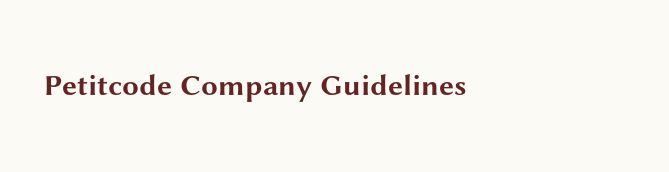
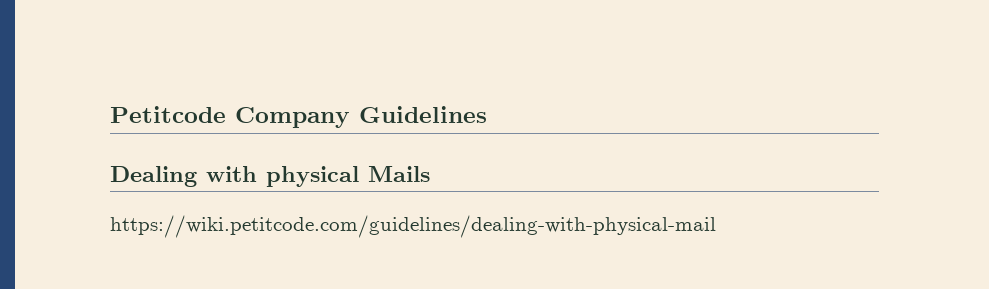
+ Dealing with physical Mails
+ https://wiki.petitcode.com/guidelines/dealing-with-physical-mail

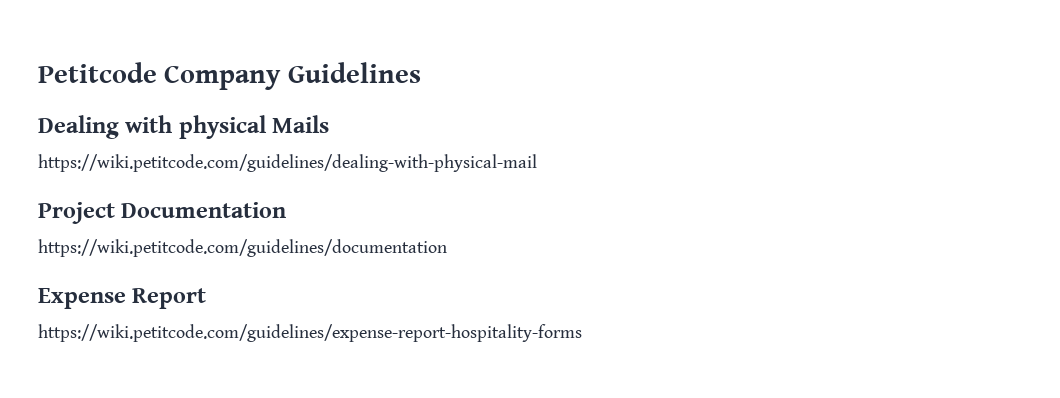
+ Project Documentation
+ https://wiki.petitcode.com/guidelines/documentation
+ Expense Report
+ https://wiki.petitcode.com/guidelines/expense-report-hospitality-forms

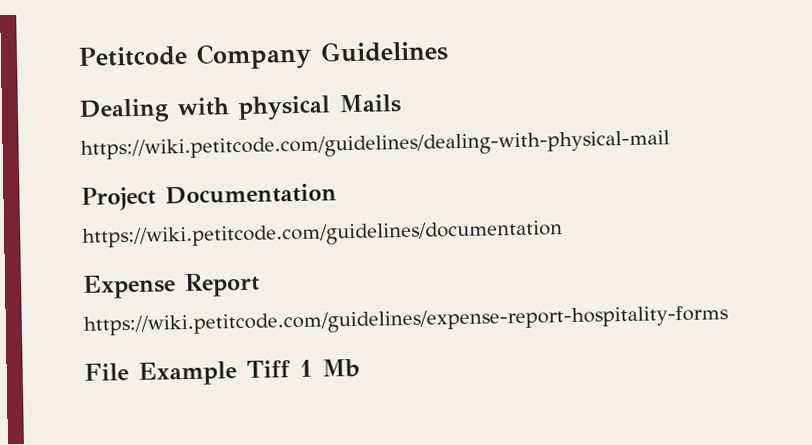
+ File Example Tiff 1 Mb

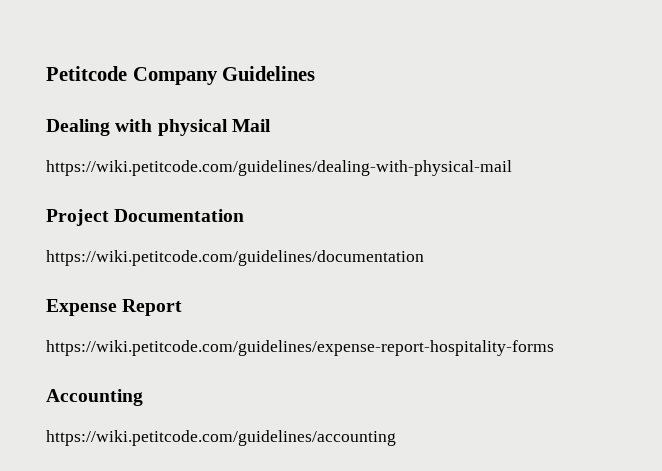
- Dealing with physical Mails
+ Dealing with physical Mail
- File Example Tiff 1 Mb
+ Accounting
+ https://wiki.petitcode.com/guidelines/accounting

